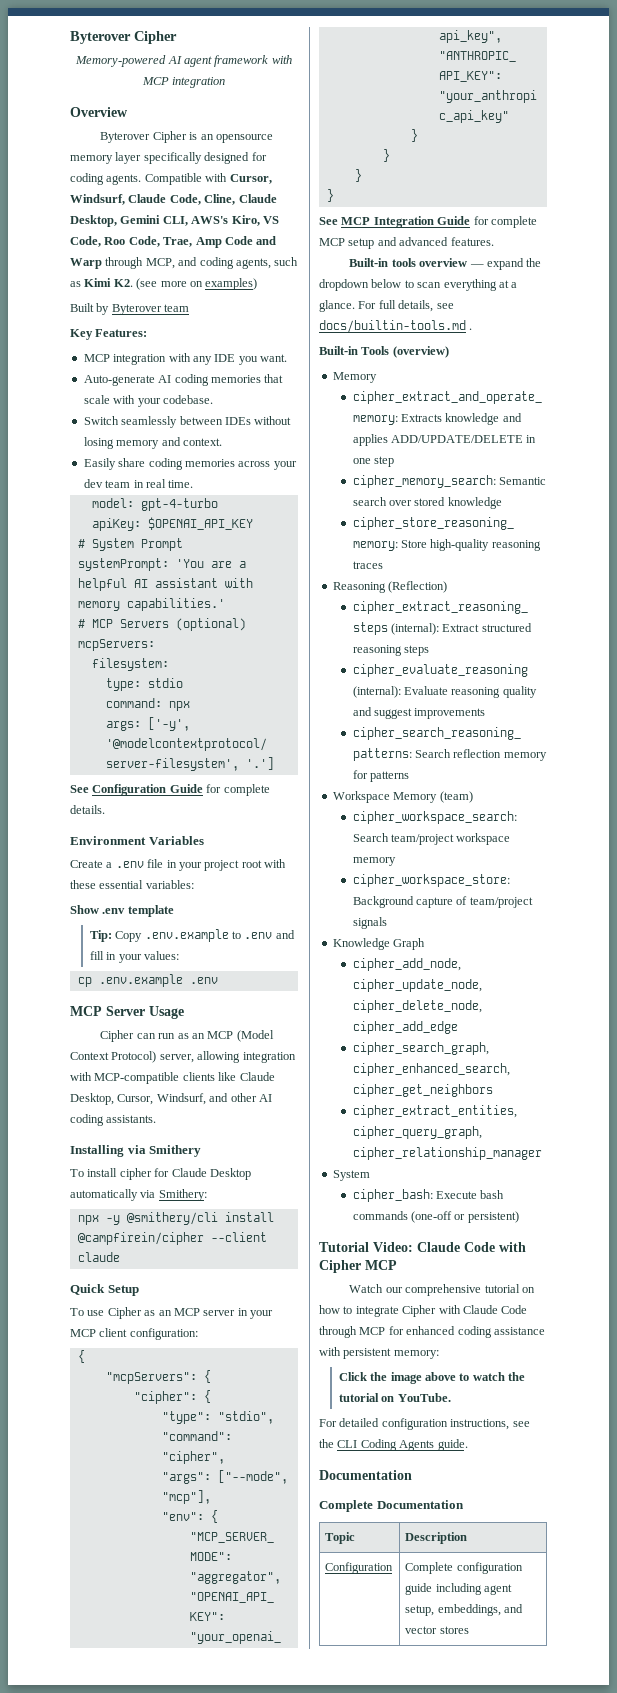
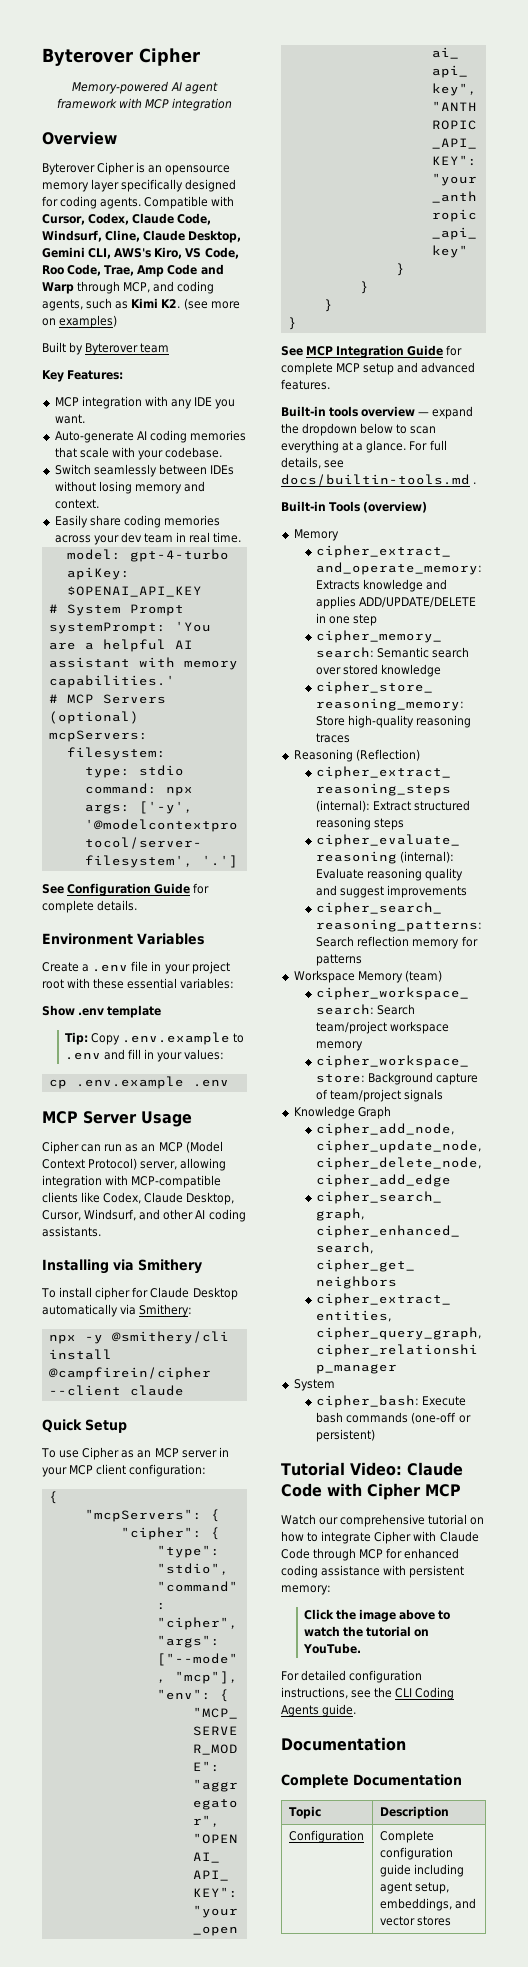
- Compatible with Cursor, Windsurf, Claude Code, Cline, Claude Desktop, Gemini CLI, AWS's Kiro, VS Code, Roo Code, Trae, Amp Code and Warp through MCP, and coding agents, such as Kimi K2. (see more on examples)
+ Compatible with Cursor, Codex, Claude Code, Windsurf, Cline, Claude Desktop, Gemini CLI, AWS's Kiro, VS Code, Roo Code, Trae, Amp Code and Warp through MCP, and coding agents, such as Kimi K2. (see more on examples)
- Cipher can run as an MCP (Model Context Protocol) server, allowing integration with MCP-compatible clients like Claude Desktop, Cursor, Windsurf, and other AI coding assistants.
+ Cipher can run as an MCP (Model Context Protocol) server, allowing integration with MCP-compatible clients like Codex, Claude Desktop, Cursor, Windsurf, and other AI coding assistants.

